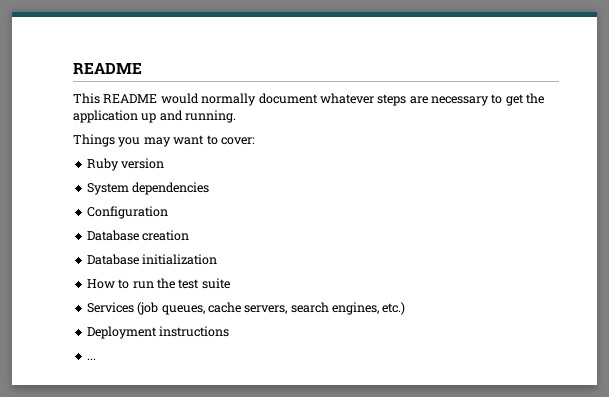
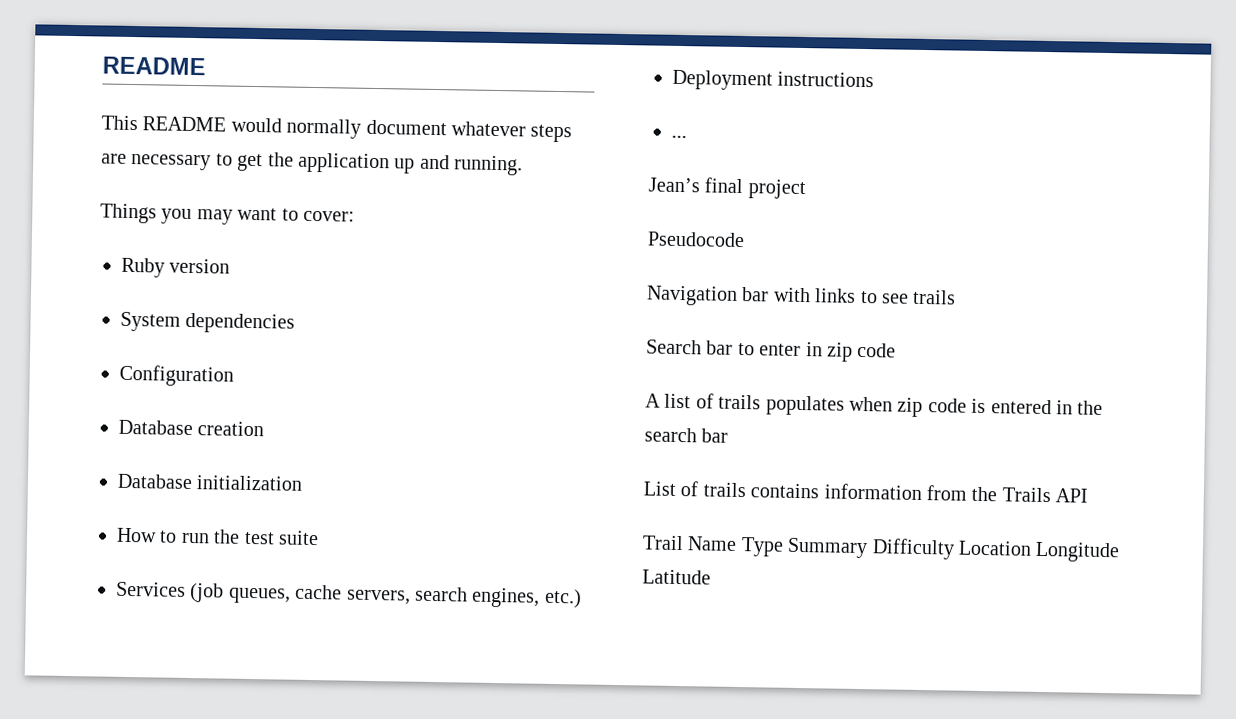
+ Jean’s final project
+ Pseudocode
+ Navigation bar with links to see trails
+ Search bar to enter in zip code
+ A list of trails populates when zip code is entered in the search bar
+ List of trails contains information from the Trails API
+ Trail Name Type Summary Difficulty Location Longitude Latitude

